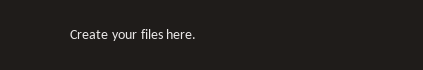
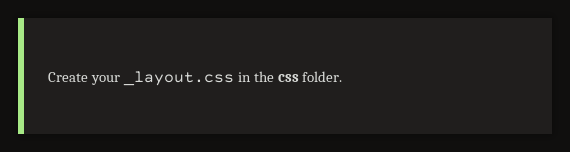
- Create your files here.
+ Create your _layout.css in the css folder.

